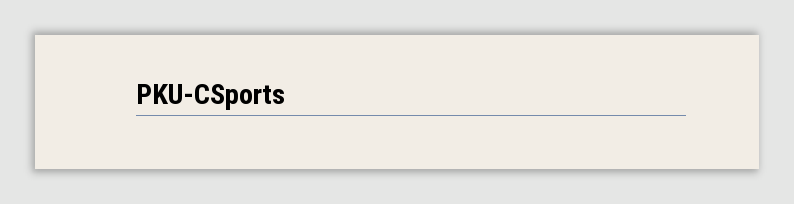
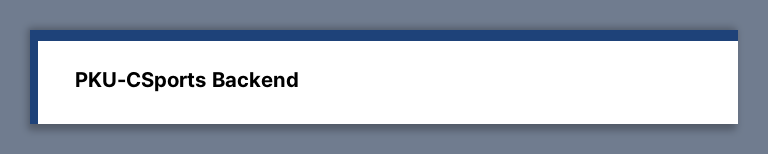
- PKU-CSports
+ PKU-CSports Backend

